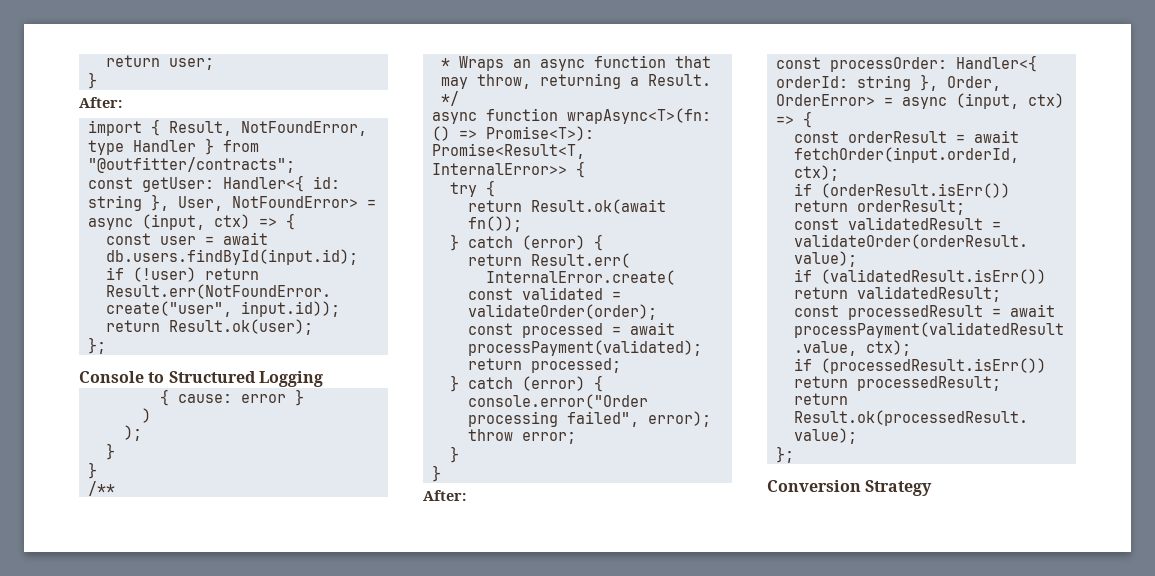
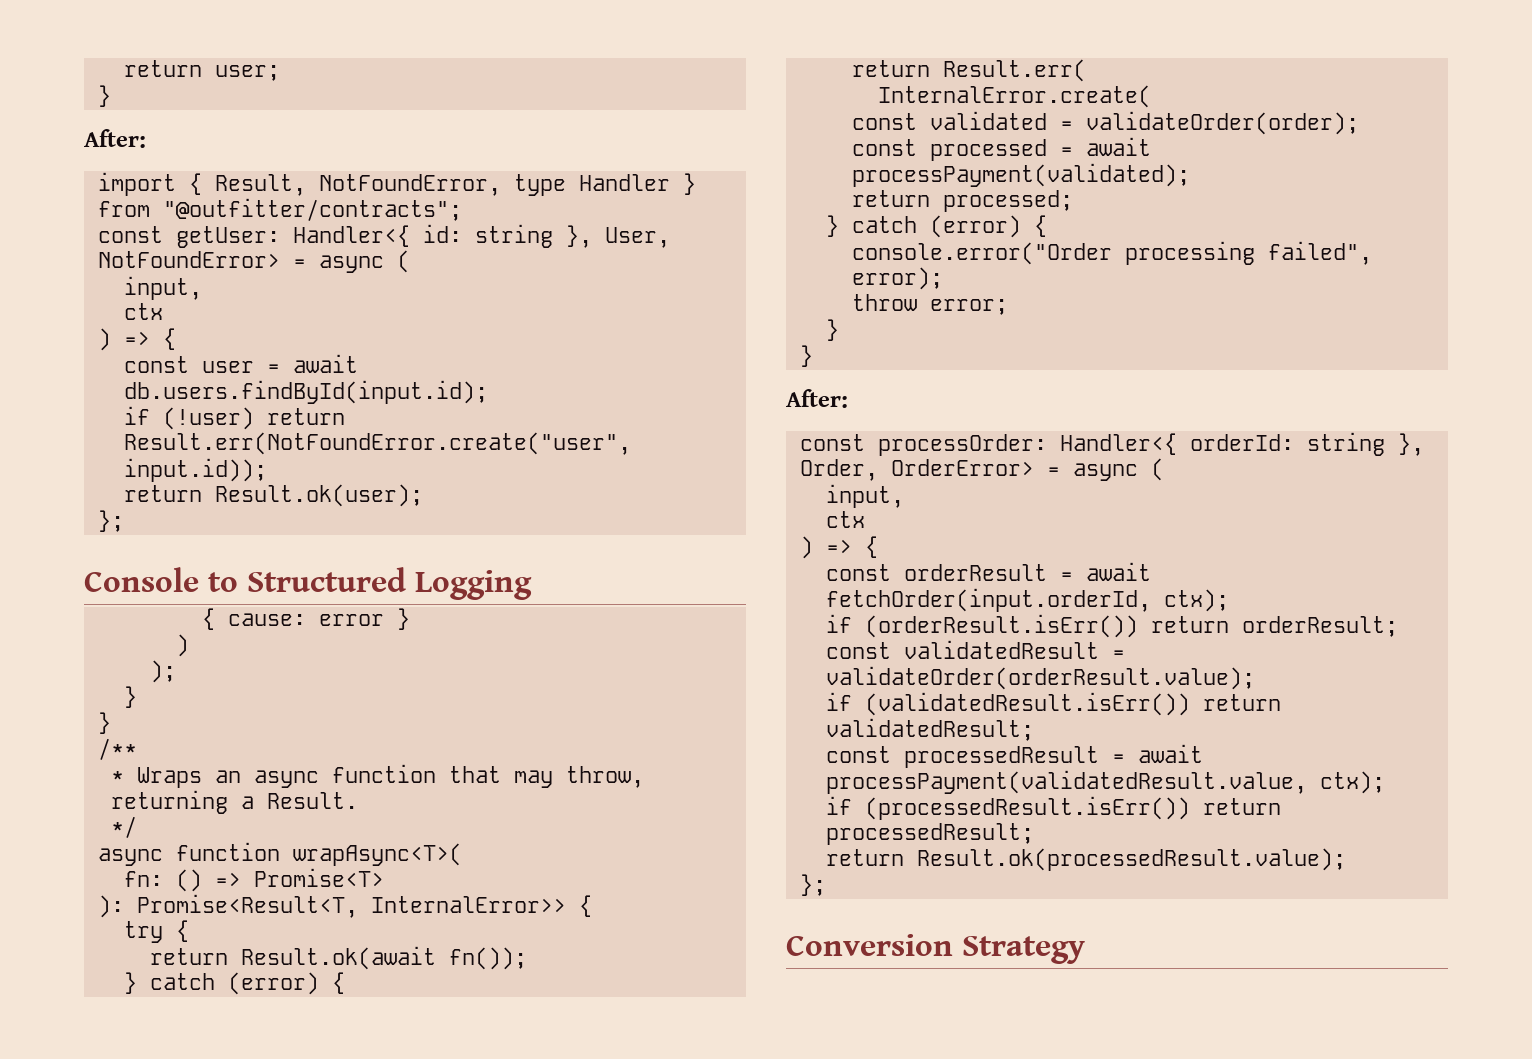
- const getUser: Handler<{ id: string }, User, NotFoundError> = async (input, ctx) => {
+ const getUser: Handler<{ id: string }, User, NotFoundError> = async (
+ input,
+ ctx
+ ) => {
- async function wrapAsync<T>(fn: () => Promise<T>): Promise<Result<T, InternalError>> {
+ async function wrapAsync<T>(
+ fn: () => Promise<T>
+ ): Promise<Result<T, InternalError>> {
- const processOrder: Handler<{ orderId: string }, Order, OrderError> = async (input, ctx) => {
+ const processOrder: Handler<{ orderId: string }, Order, OrderError> = async (
+ input,
+ ctx
+ ) => {

